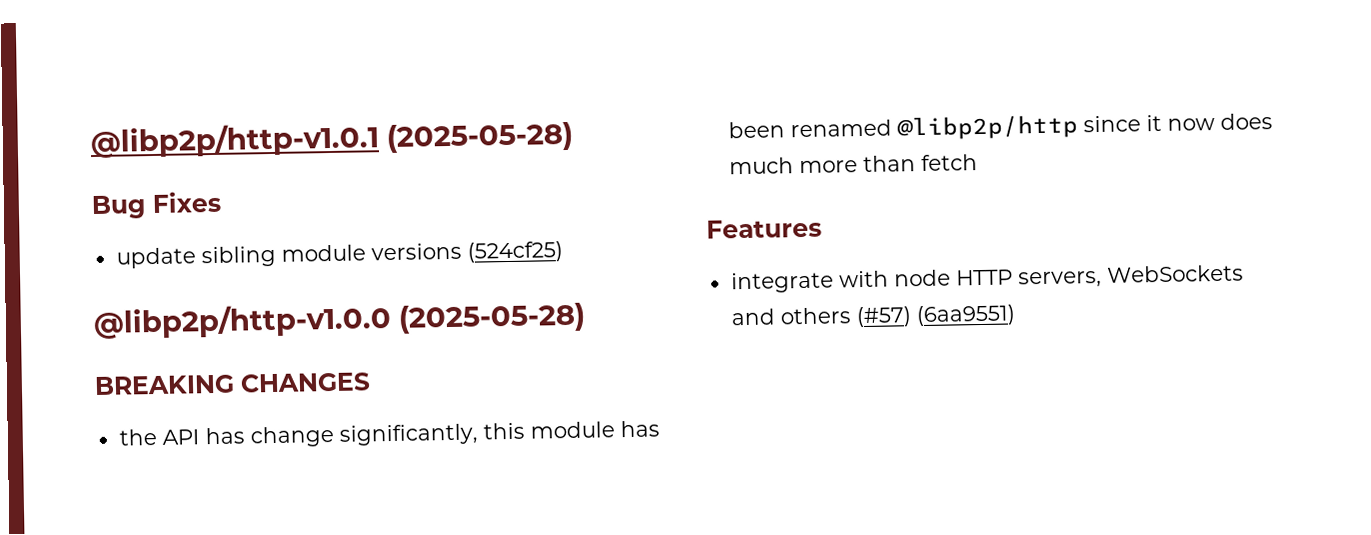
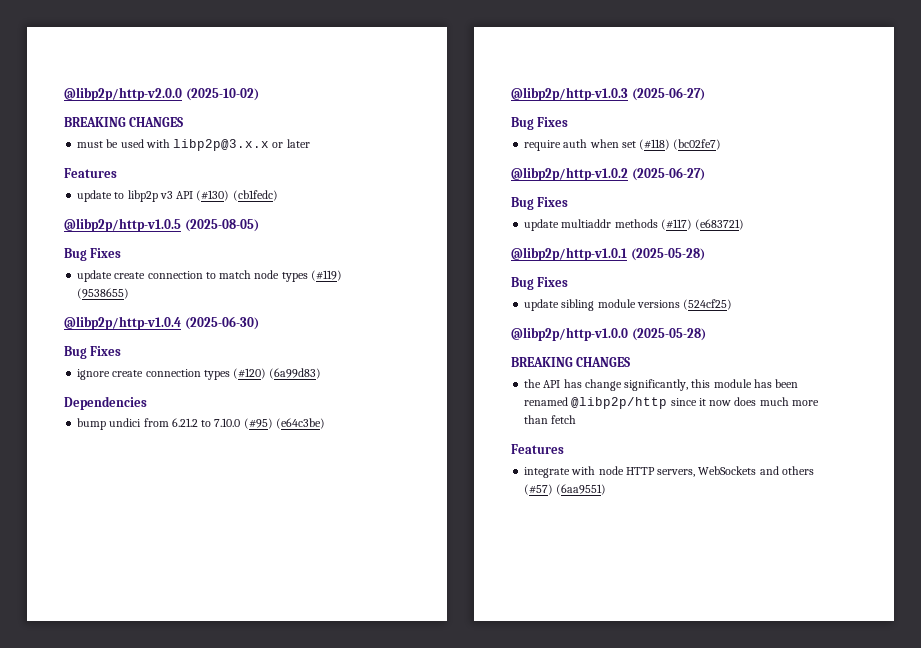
+ @libp2p/http-v2.0.0 (2025-10-02)
+ BREAKING CHANGES
+ must be used with libp2p@3.x.x or later
+ Features
+ update to libp2p v3 API (#130) (cb1fedc)
+ @libp2p/http-v1.0.5 (2025-08-05)
+ Bug Fixes
+ update create connection to match node types (#119) (9538655)
+ @libp2p/http-v1.0.4 (2025-06-30)
+ Bug Fixes
+ ignore create connection types (#120) (6a99d83)
+ Dependencies
+ bump undici from 6.21.2 to 7.10.0 (#95) (e64c3be)
+ @libp2p/http-v1.0.3 (2025-06-27)
+ Bug Fixes
+ require auth when set (#118) (bc02fe7)
+ @libp2p/http-v1.0.2 (2025-06-27)
+ Bug Fixes
+ update multiaddr methods (#117) (e683721)

